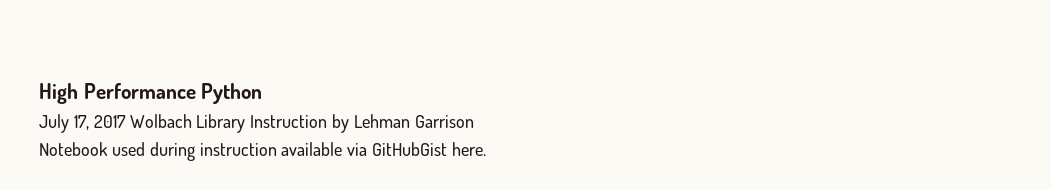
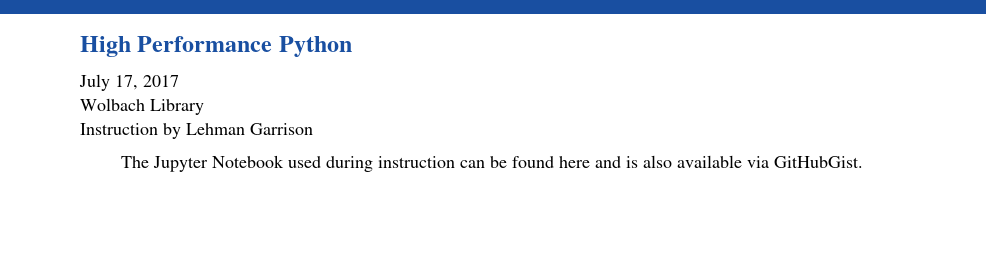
- July 17, 2017 Wolbach Library Instruction by Lehman Garrison
+ July 17, 2017
+ Wolbach Library
+ Instruction by Lehman Garrison
- Notebook used during instruction available via GitHubGist here.
+ The Jupyter Notebook used during instruction can be found here and is also available via GitHubGist.

